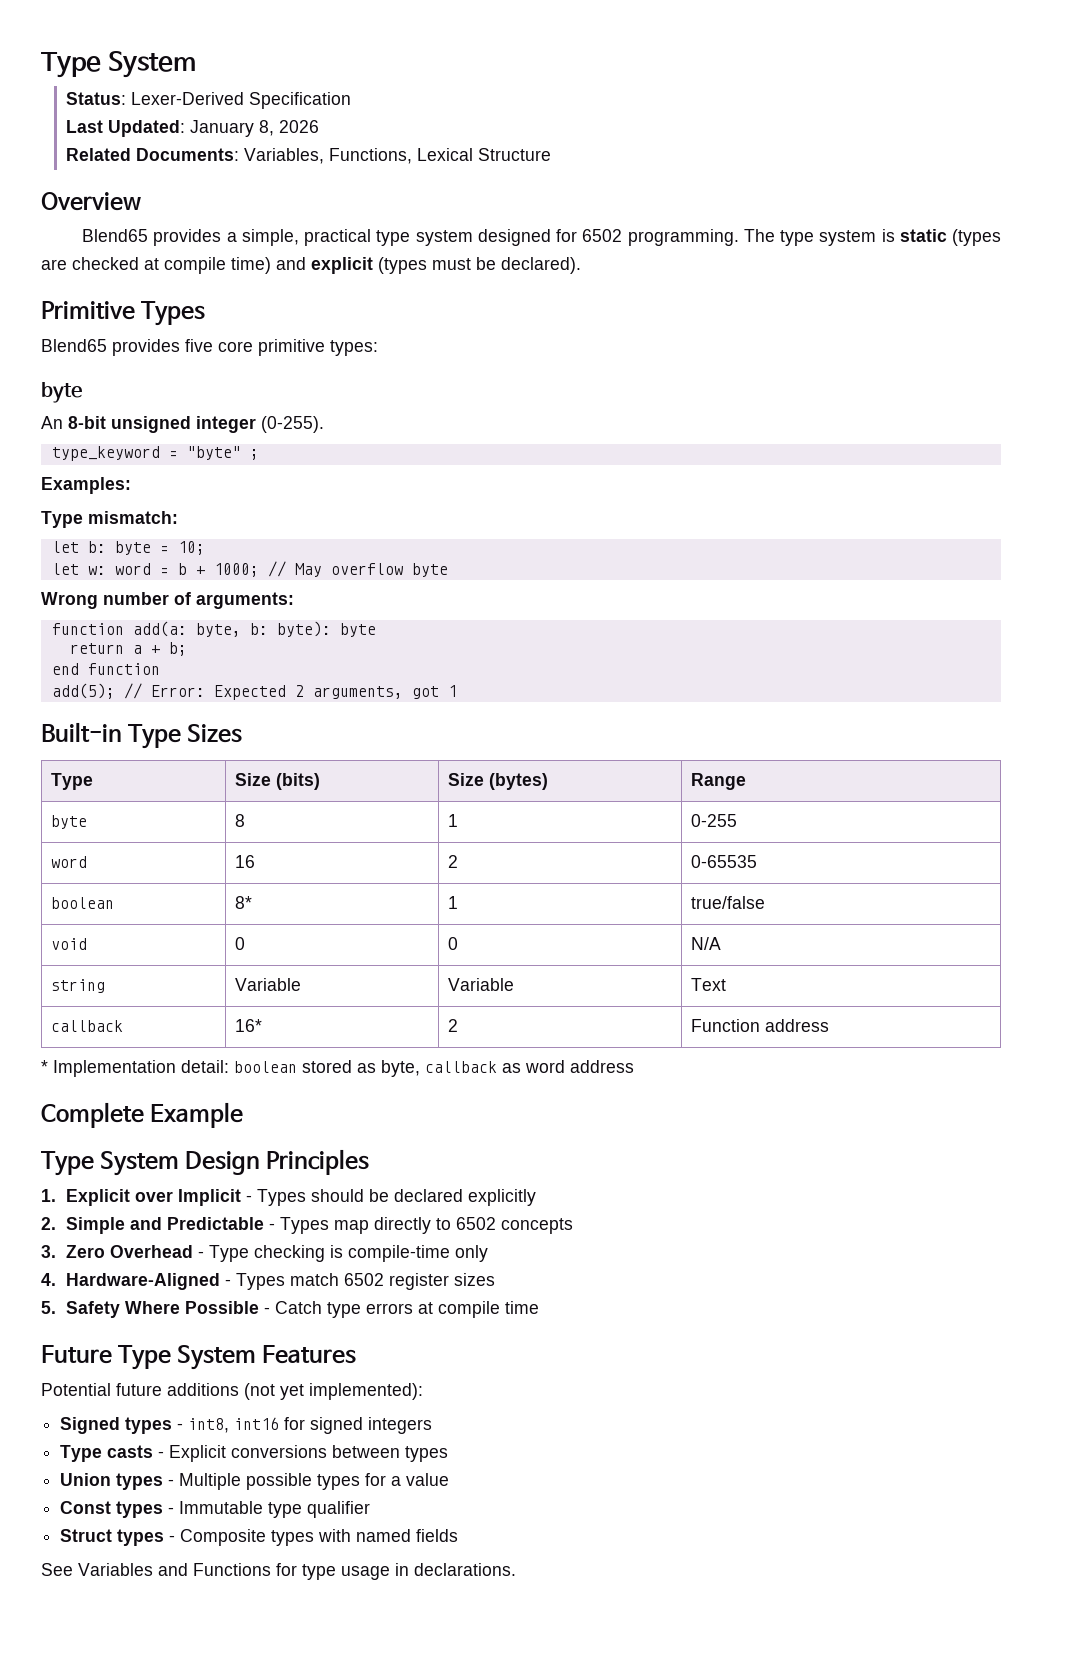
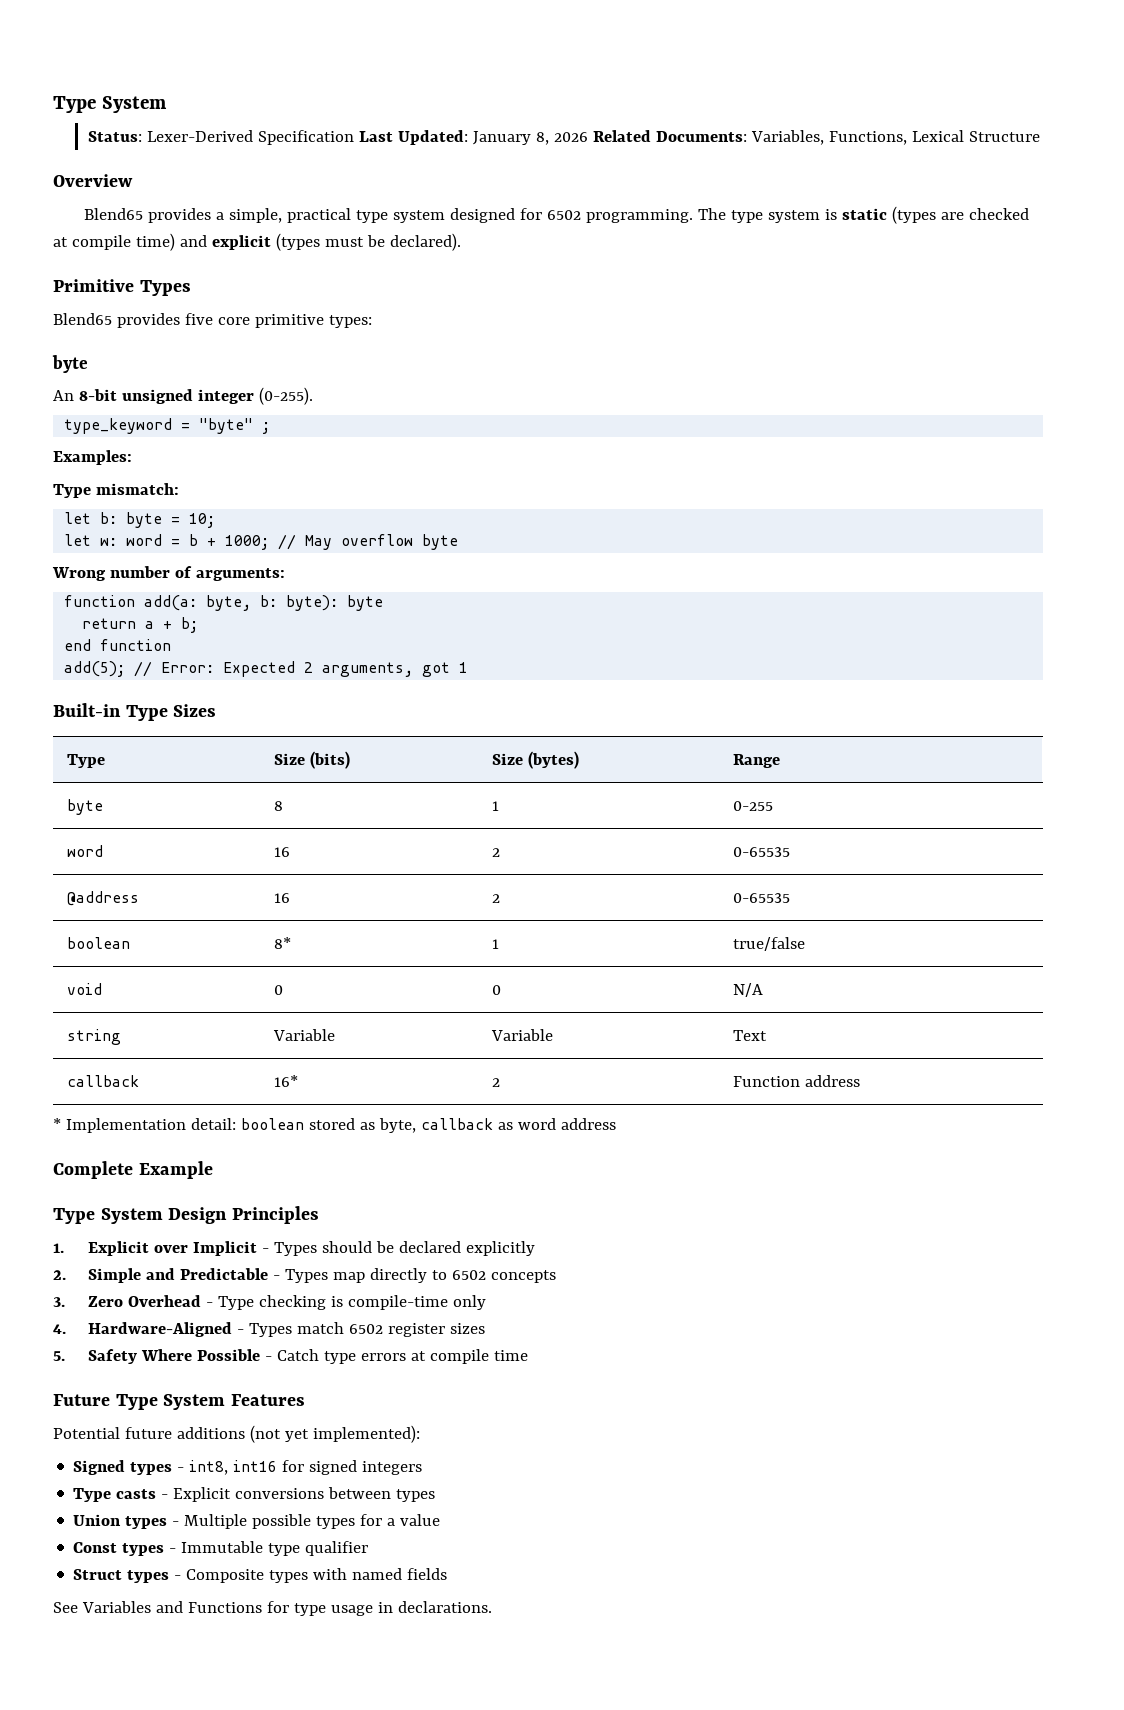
- Status: Lexer-Derived Specification
- Last Updated: January 8, 2026
- Related Documents: Variables, Functions, Lexical Structure
+ Status: Lexer-Derived Specification Last Updated: January 8, 2026 Related Documents: Variables, Functions, Lexical Structure
+ @address | 16 | 2 | 0-65535

